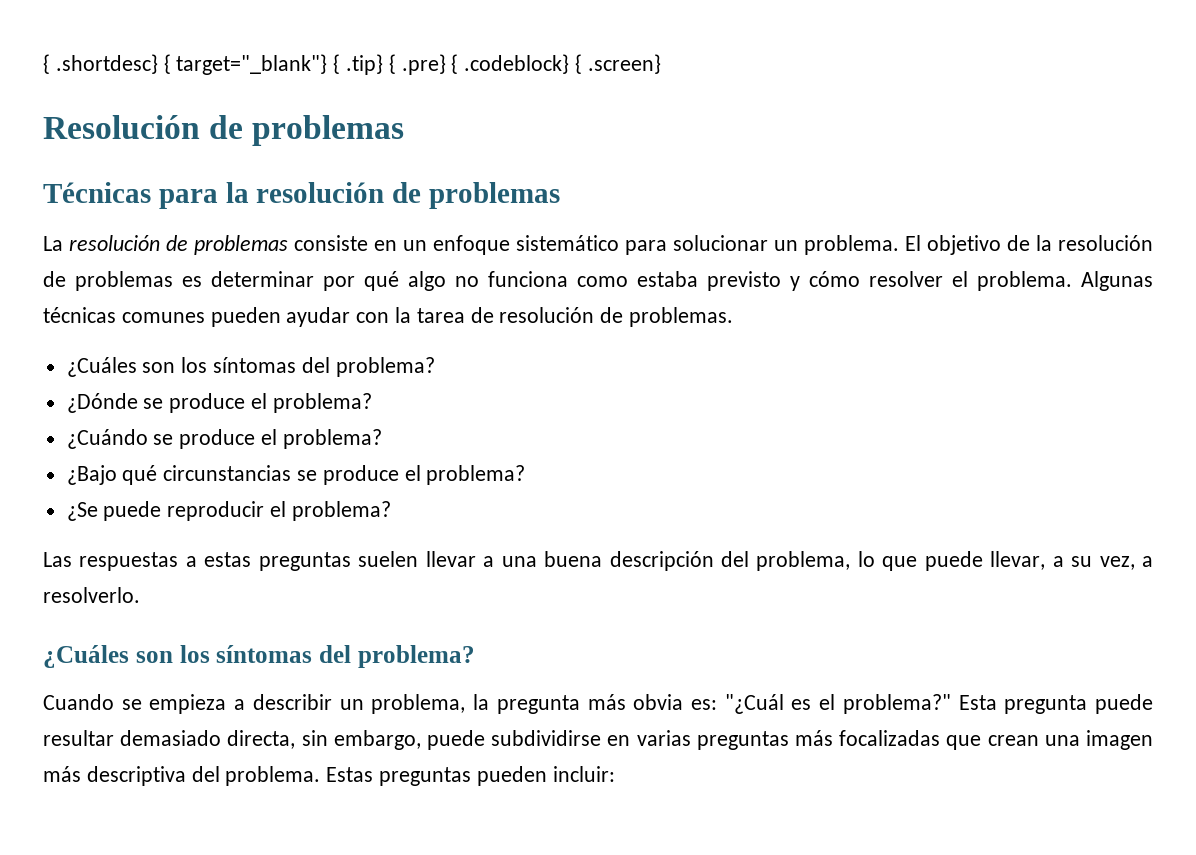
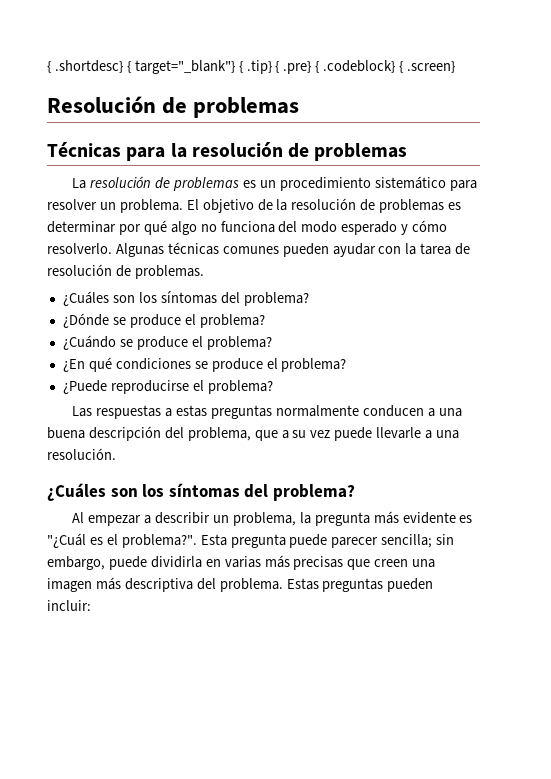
- La resolución de problemas consiste en un enfoque sistemático para solucionar un problema.
+ La resolución de problemas es un procedimiento sistemático para resolver un problema.
- El objetivo de la resolución de problemas es determinar por qué algo no funciona como estaba previsto y cómo resolver el problema.
+ El objetivo de la resolución de problemas es determinar por qué algo no funciona del modo esperado y cómo resolverlo.
- ¿Bajo qué circunstancias se produce el problema?
- ¿Se puede reproducir el problema?
+ ¿En qué condiciones se produce el problema?
+ ¿Puede reproducirse el problema?
- Las respuestas a estas preguntas suelen llevar a una buena descripción del problema, lo que puede llevar, a su vez, a resolverlo.
+ Las respuestas a estas preguntas normalmente conducen a una buena descripción del problema, que a su vez puede llevarle a una resolución.
  ¿Cuáles son los síntomas del problema?
- Cuando se empieza a describir un problema, la pregunta más obvia es: "¿Cuál es el problema?"
+ Al empezar a describir un problema, la pregunta más evidente es "¿Cuál es el problema?".
- Esta pregunta puede resultar demasiado directa, sin embargo, puede subdividirse en varias preguntas más focalizadas que crean una imagen más descriptiva del problema.
+ Esta pregunta puede parecer sencilla; sin embargo, puede dividirla en varias más precisas que creen una imagen más descriptiva del problema.

